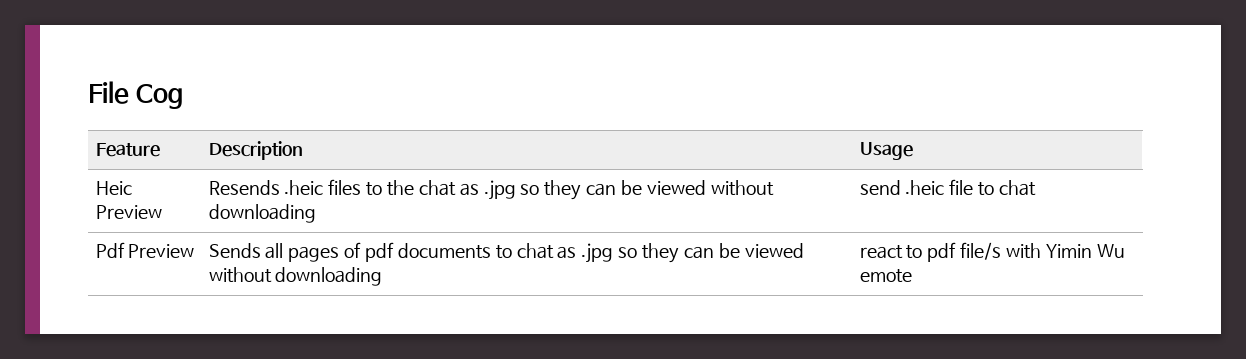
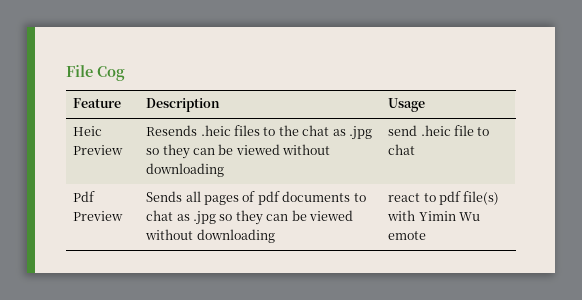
- Pdf Preview | Sends all pages of pdf documents to chat as .jpg so they can be viewed without downloading | react to pdf file/s with Yimin Wu emote
+ Pdf Preview | Sends all pages of pdf documents to chat as .jpg so they can be viewed without downloading | react to pdf file(s) with Yimin Wu emote

